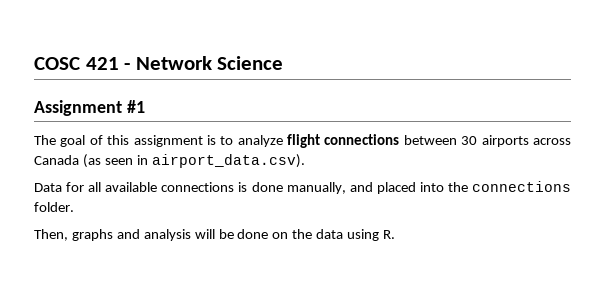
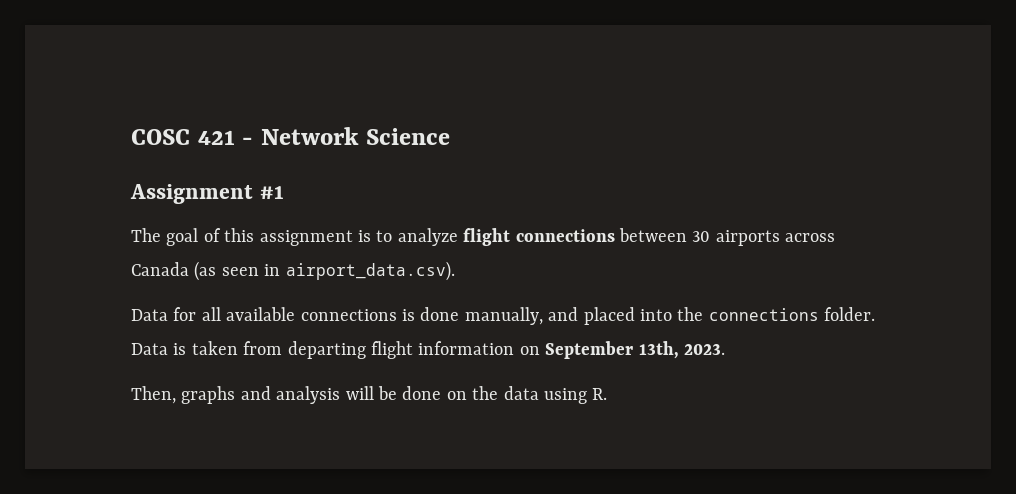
+ Data is taken from departing flight information on September 13th, 2023.

